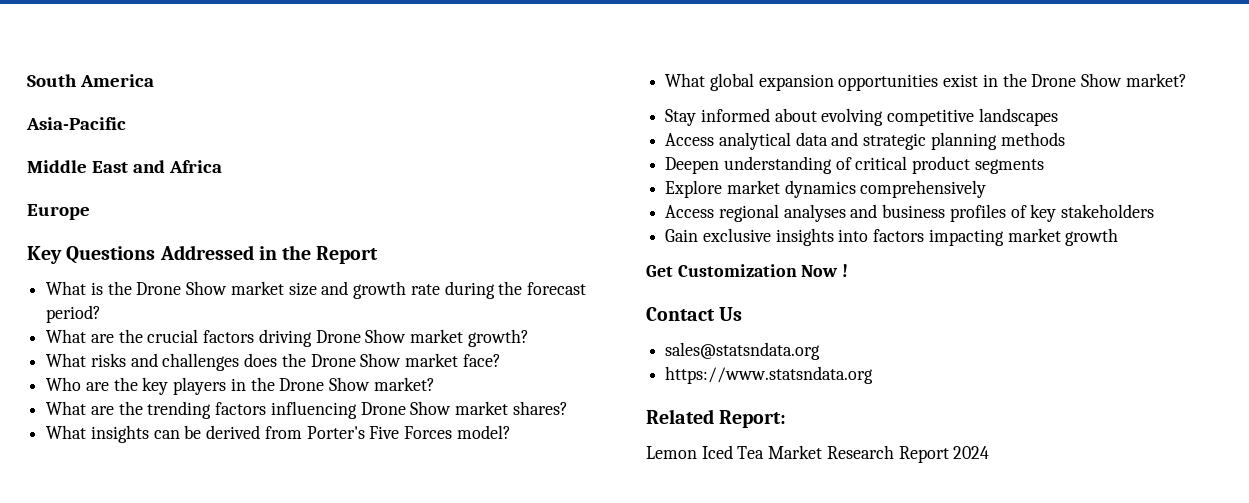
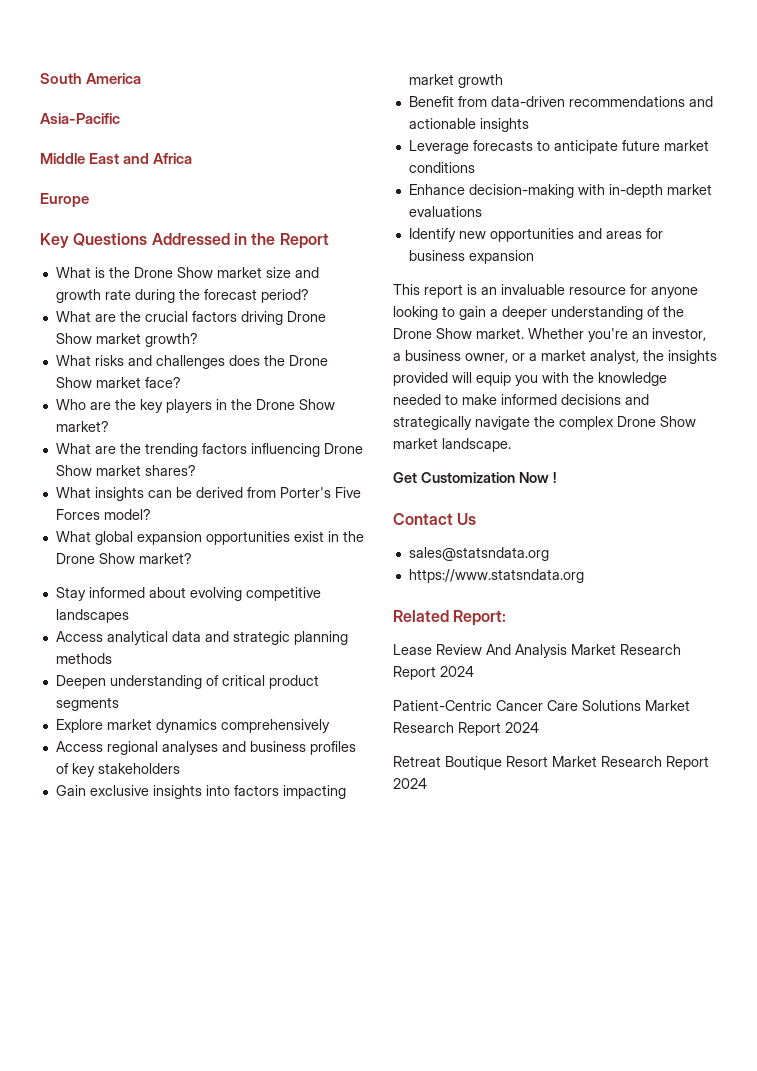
+ Benefit from data-driven recommendations and actionable insights
+ Leverage forecasts to anticipate future market conditions
+ Enhance decision-making with in-depth market evaluations
+ Identify new opportunities and areas for business expansion
+ This report is an invaluable resource for anyone looking to gain a deeper understanding of the Drone Show market. Whether you're an investor, a business owner, or a market analyst, the insights provided will equip you with the knowledge needed to make informed decisions and strategically navigate the complex Drone Show market landscape.
- Lemon Iced Tea Market Research Report 2024
+ Lease Review And Analysis Market Research Report 2024
+ Patient-Centric Cancer Care Solutions Market Research Report 2024
+ Retreat Boutique Resort Market Research Report 2024

